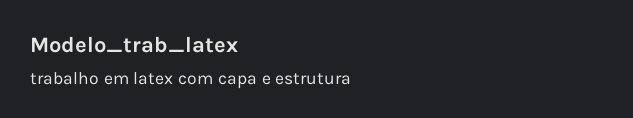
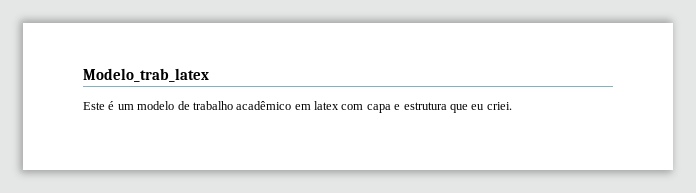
- trabalho em latex com capa e estrutura
+ Este é um modelo de trabalho acadêmico em latex com capa e estrutura que eu criei.

